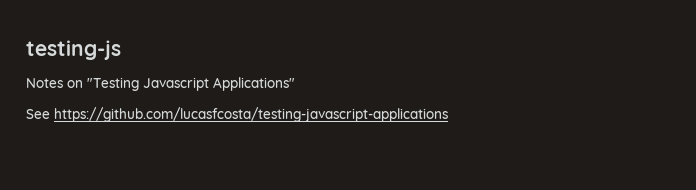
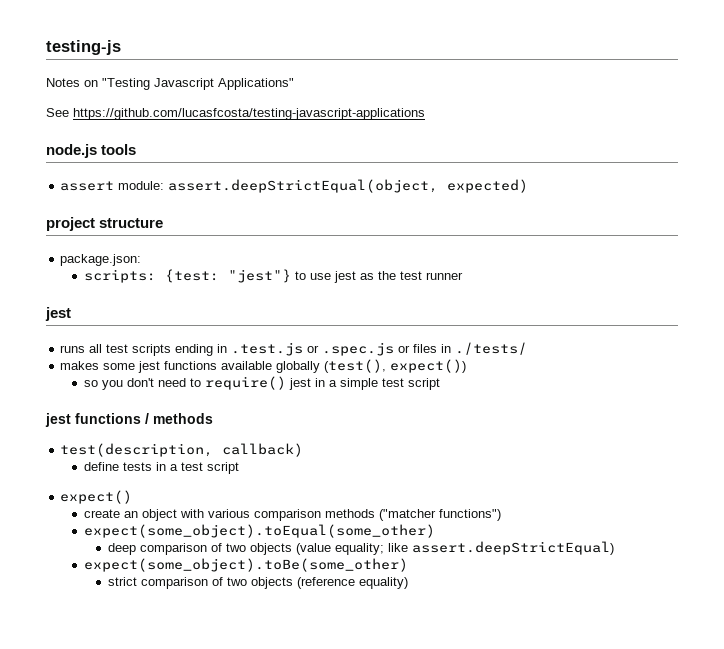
+ node.js tools
+ assert module: assert.deepStrictEqual(object, expected)
+ project structure
+ package.json:
+ scripts: {test: "jest"} to use jest as the test runner
+ jest
+ runs all test scripts ending in .test.js or .spec.js or files in ./tests/
+ makes some jest functions available globally (test(), expect())
+ so you don't need to require() jest in a simple test script
+ jest functions / methods
+ test(description, callback)
+ define tests in a test script
+ expect()
+ create an object with various comparison methods ("matcher functions")
+ expect(some_object).toEqual(some_other)
+ deep comparison of two objects (value equality; like assert.deepStrictEqual)
+ expect(some_object).toBe(some_other)
+ strict comparison of two objects (reference equality)

